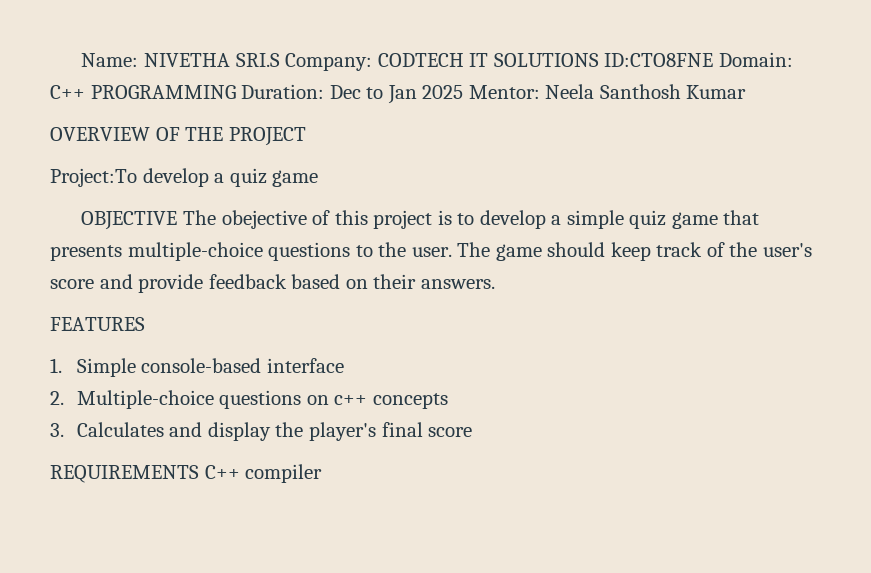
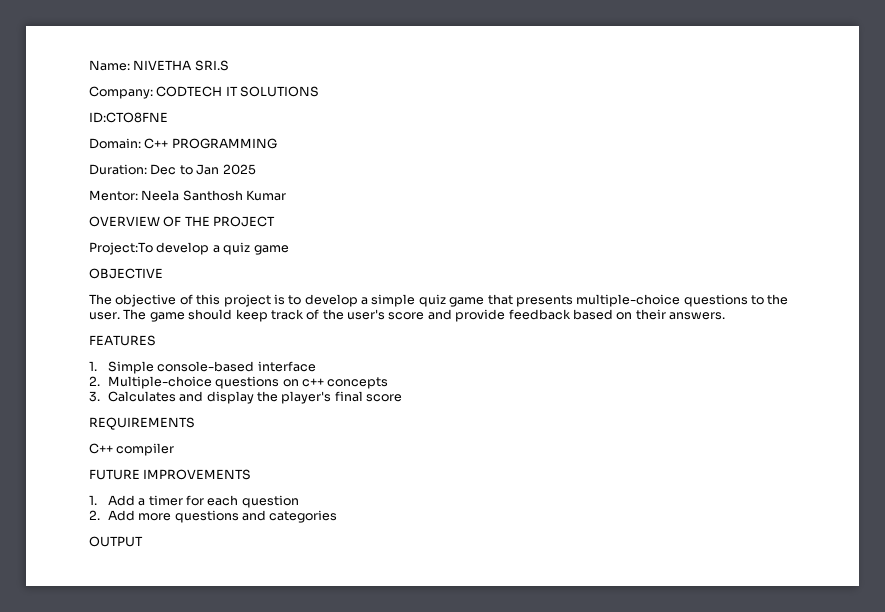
- Name: NIVETHA SRI.S Company: CODTECH IT SOLUTIONS ID:CTO8FNE Domain: C++ PROGRAMMING Duration: Dec to Jan 2025 Mentor: Neela Santhosh Kumar
+ Name: NIVETHA SRI.S
+ Company: CODTECH IT SOLUTIONS
+ ID:CTO8FNE
+ Domain: C++ PROGRAMMING
+ Duration: Dec to Jan 2025
+ Mentor: Neela Santhosh Kumar
- OBJECTIVE The obejective of this project is to develop a simple quiz game that presents multiple-choice questions to the user.
+ OBJECTIVE
+ The objective of this project is to develop a simple quiz game that presents multiple-choice questions to the user.
- REQUIREMENTS C++ compiler
+ REQUIREMENTS
+ C++ compiler
+ FUTURE IMPROVEMENTS
+ 1. Add a timer for each question
+ 2. Add more questions and categories
+ OUTPUT

